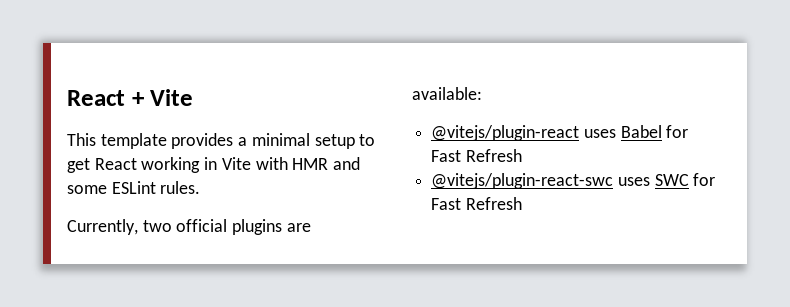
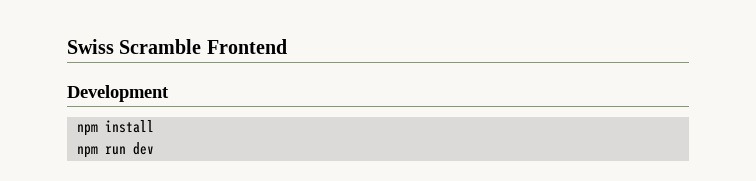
- React + Vite
- This template provides a minimal setup to get React working in Vite with HMR and some ESLint rules.
- Currently, two official plugins are available:
- @vitejs/plugin-react uses Babel for Fast Refresh
- @vitejs/plugin-react-swc uses SWC for Fast Refresh
+ Swiss Scramble Frontend
+ Development
+ npm install
+ npm run dev

